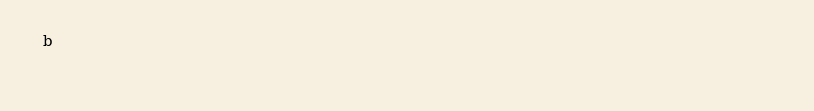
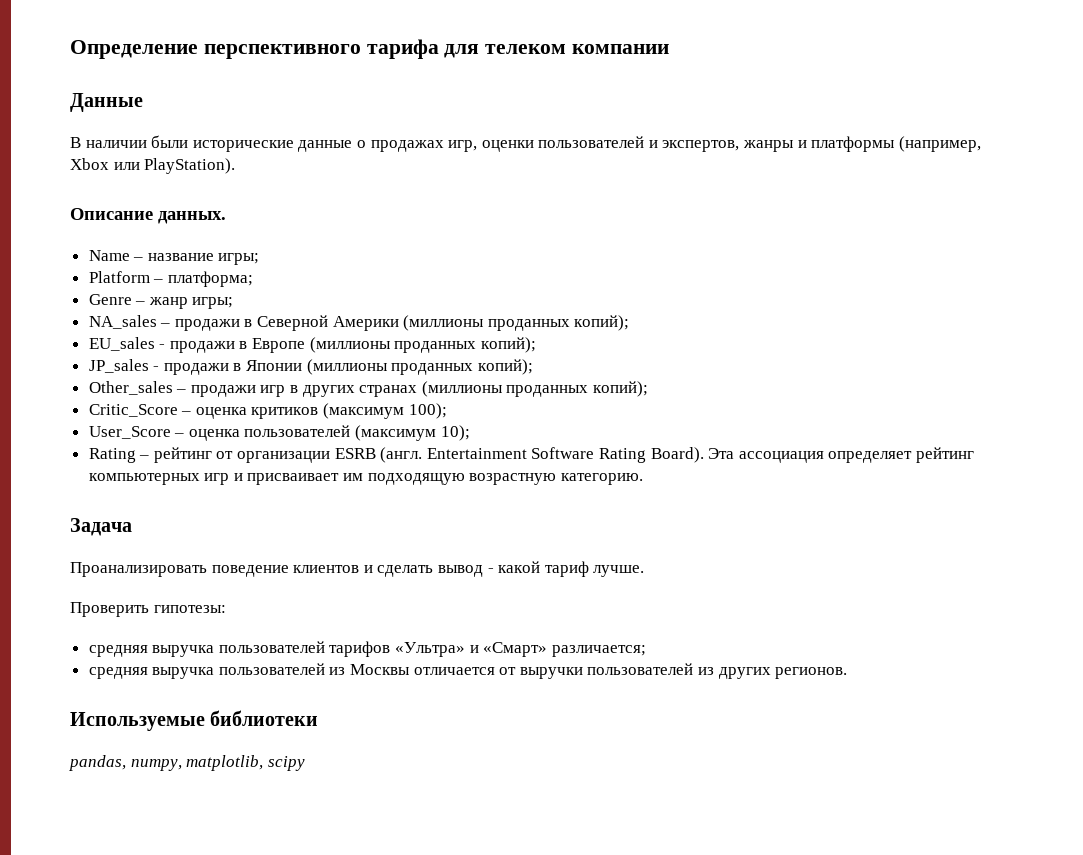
- b
+ Определение перспективного тарифа для телеком компании
+ Данные
+ В наличии были исторические данные о продажах игр, оценки пользователей и экспертов, жанры и платформы (например, Xbox или PlayStation).
+ Описание данных.
+ Name – название игры;
+ Platform – платформа;
+ Genre – жанр игры;
+ NA_sales – продажи в Северной Америки (миллионы проданных копий);
+ EU_sales - продажи в Европе (миллионы проданных копий);
+ JP_sales - продажи в Японии (миллионы проданных копий);
+ Other_sales – продажи игр в других странах (миллионы проданных копий);
+ Critic_Score – оценка критиков (максимум 100);
+ User_Score – оценка пользователей (максимум 10);
+ Rating – рейтинг от организации ESRB (англ. Entertainment Software Rating Board). Эта ассоциация определяет рейтинг компьютерных игр и присваивает им подходящую возрастную категорию.
+ Задача
+ Проанализировать поведение клиентов и сделать вывод - какой тариф лучше.
+ Проверить гипотезы:
+ средняя выручка пользователей тарифов «Ультра» и «Смарт» различается;
+ средняя выручка пользователей из Москвы отличается от выручки пользователей из других регионов.
+ Используемые библиотеки
+ pandas, numpy, matplotlib, scipy

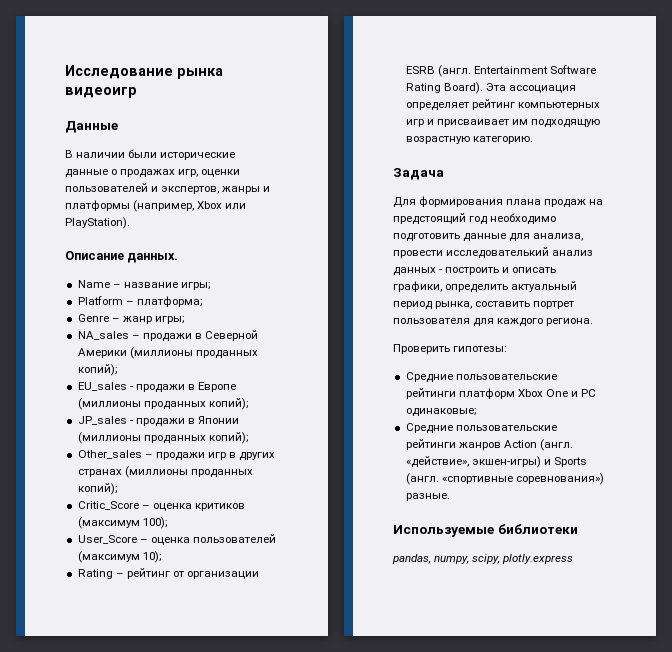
- Определение перспективного тарифа для телеком компании
+ Исследование рынка видеоигр
- Проанализировать поведение клиентов и сделать вывод - какой тариф лучше.
+ Для формирования плана продаж на предстоящий год необходимо подготовить данные для анализа, провести исследователький анализ данных - построить и описать графики, определить актуальный период рынка, составить портрет пользователя для каждого региона.
  Проверить гипотезы:
- средняя выручка пользователей тарифов «Ультра» и «Смарт» различается;
- средняя выручка пользователей из Москвы отличается от выручки пользователей из других регионов.
+ Средние пользовательские рейтинги платформ Xbox One и PC одинаковые;
+ Средние пользовательские рейтинги жанров Action (англ. «действие», экшен-игры) и Sports (англ. «спортивные соревнования») разные.
- pandas, numpy, matplotlib, scipy
+ pandas, numpy, scipy, plotly.express

